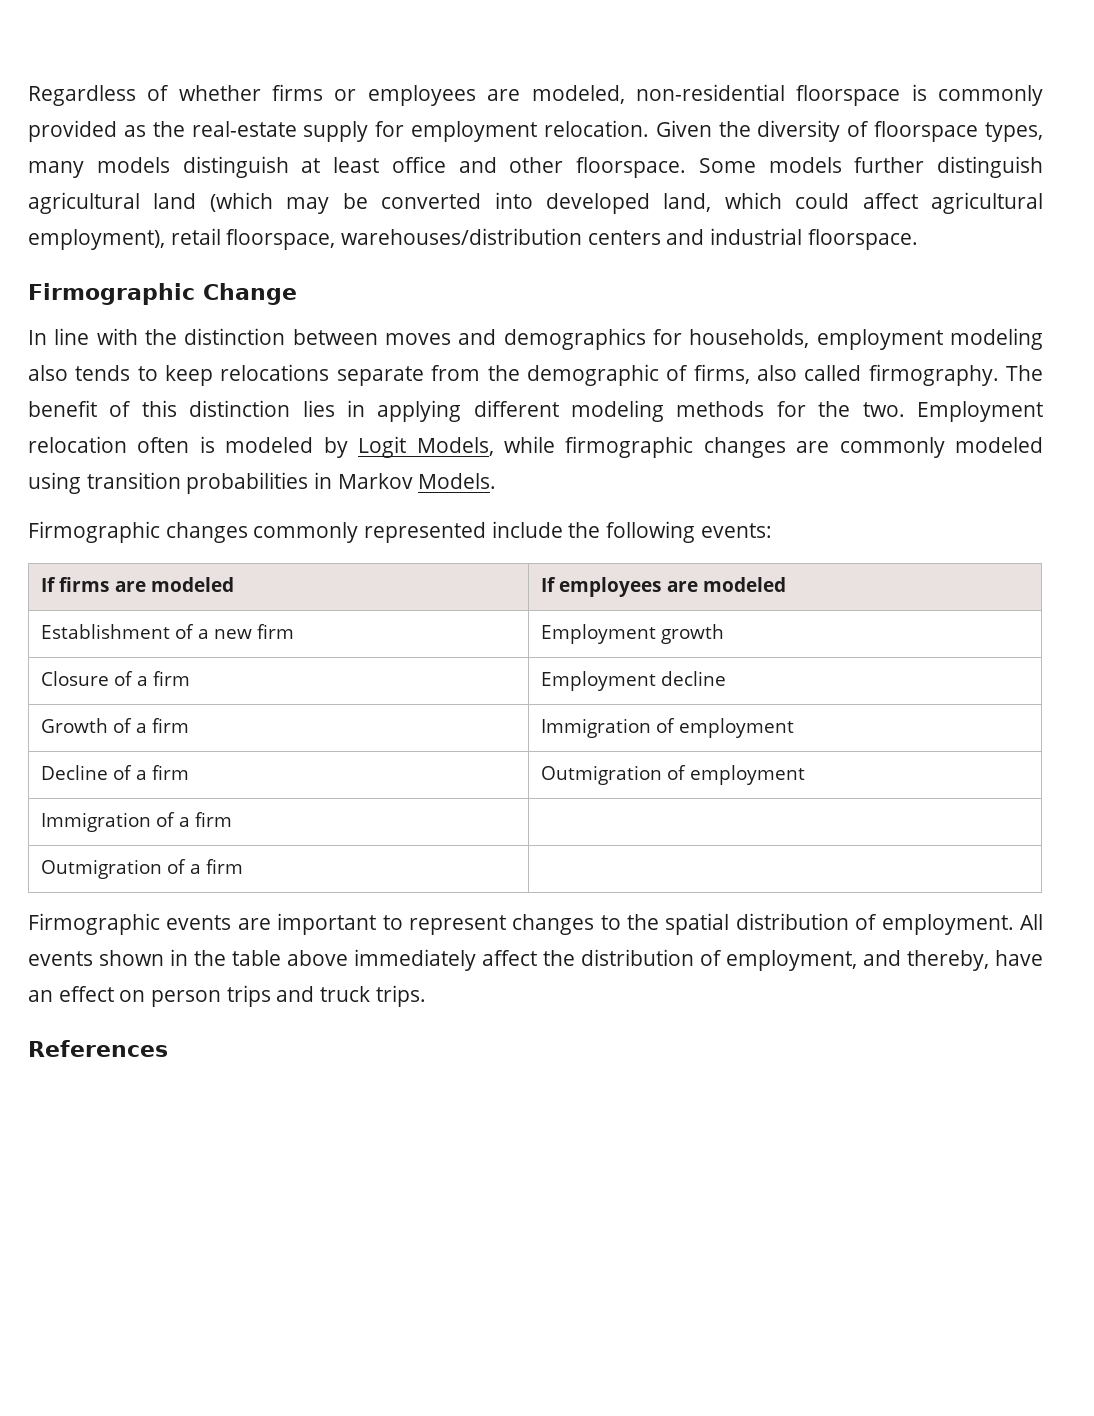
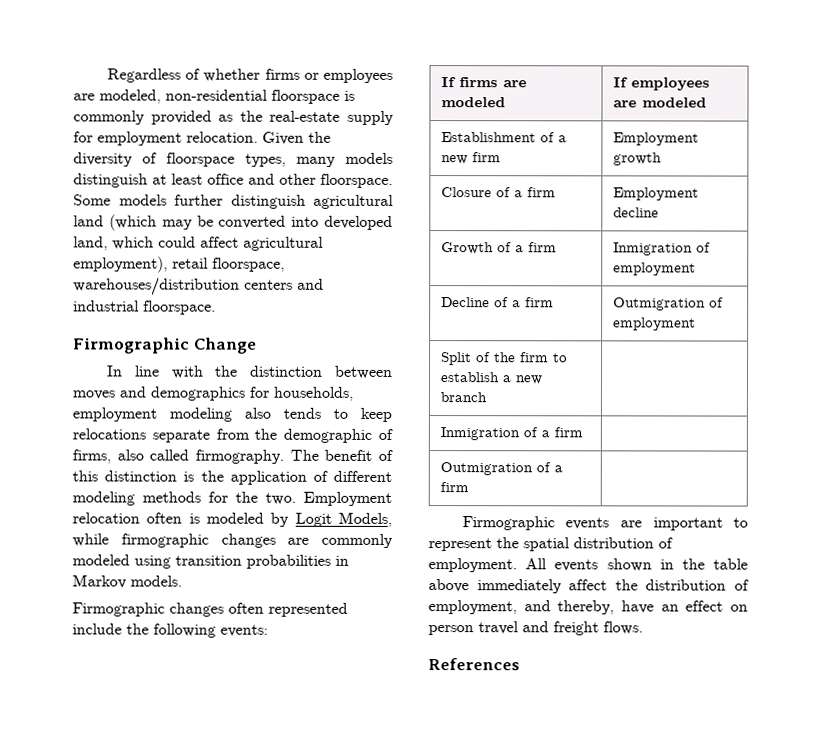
- The benefit of this distinction lies in applying different modeling methods for the two.
+ The benefit of this distinction is the application of different modeling methods for the two.
- Employment relocation often is modeled by Logit Models, while firmographic changes are commonly modeled using transition probabilities in Markov Models.
+ Employment relocation often is modeled by Logit Models, while firmographic changes are commonly modeled using transition probabilities in Markov models.
- Firmographic changes commonly represented include the following events:
+ Firmographic changes often represented include the following events:
- Growth of a firm | Immigration of employment
+ Growth of a firm | Inmigration of employment
- Immigration of a firm |
+ Split of the firm to establish a new branch |
+ Inmigration of a firm |
- Firmographic events are important to represent changes to the spatial distribution of employment.
+ Firmographic events are important to represent the spatial distribution of employment.
- All events shown in the table above immediately affect the distribution of employment, and thereby, have an effect on person trips and truck trips.
+ All events shown in the table above immediately affect the distribution of employment, and thereby, have an effect on person travel and freight flows.

